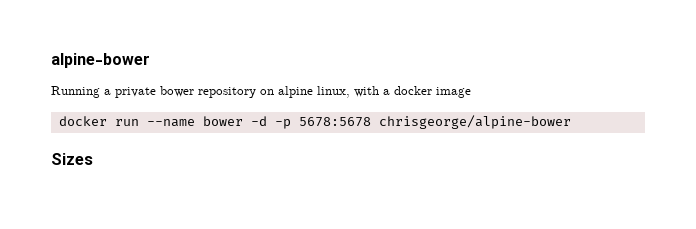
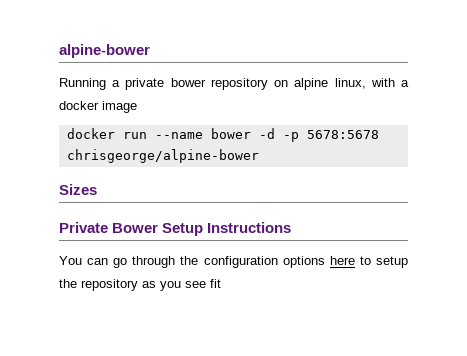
+ Private Bower Setup Instructions
+ You can go through the configuration options here to setup the repository as you see fit

